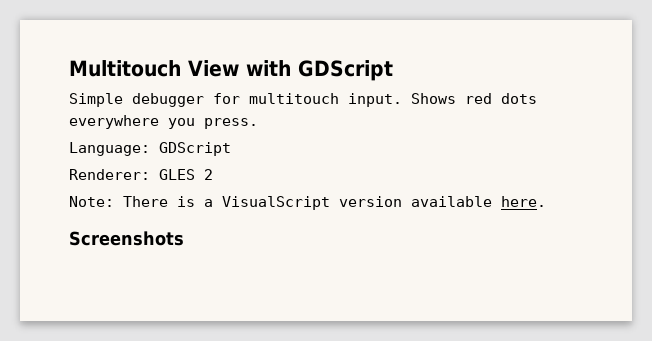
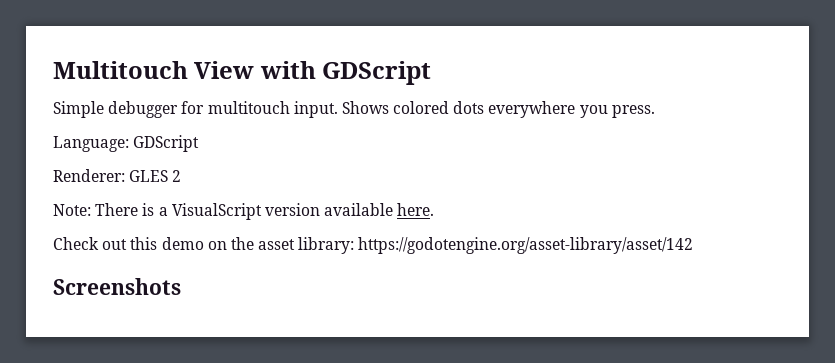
- Shows red dots everywhere you press.
+ Shows colored dots everywhere you press.
+ Check out this demo on the asset library: https://godotengine.org/asset-library/asset/142

